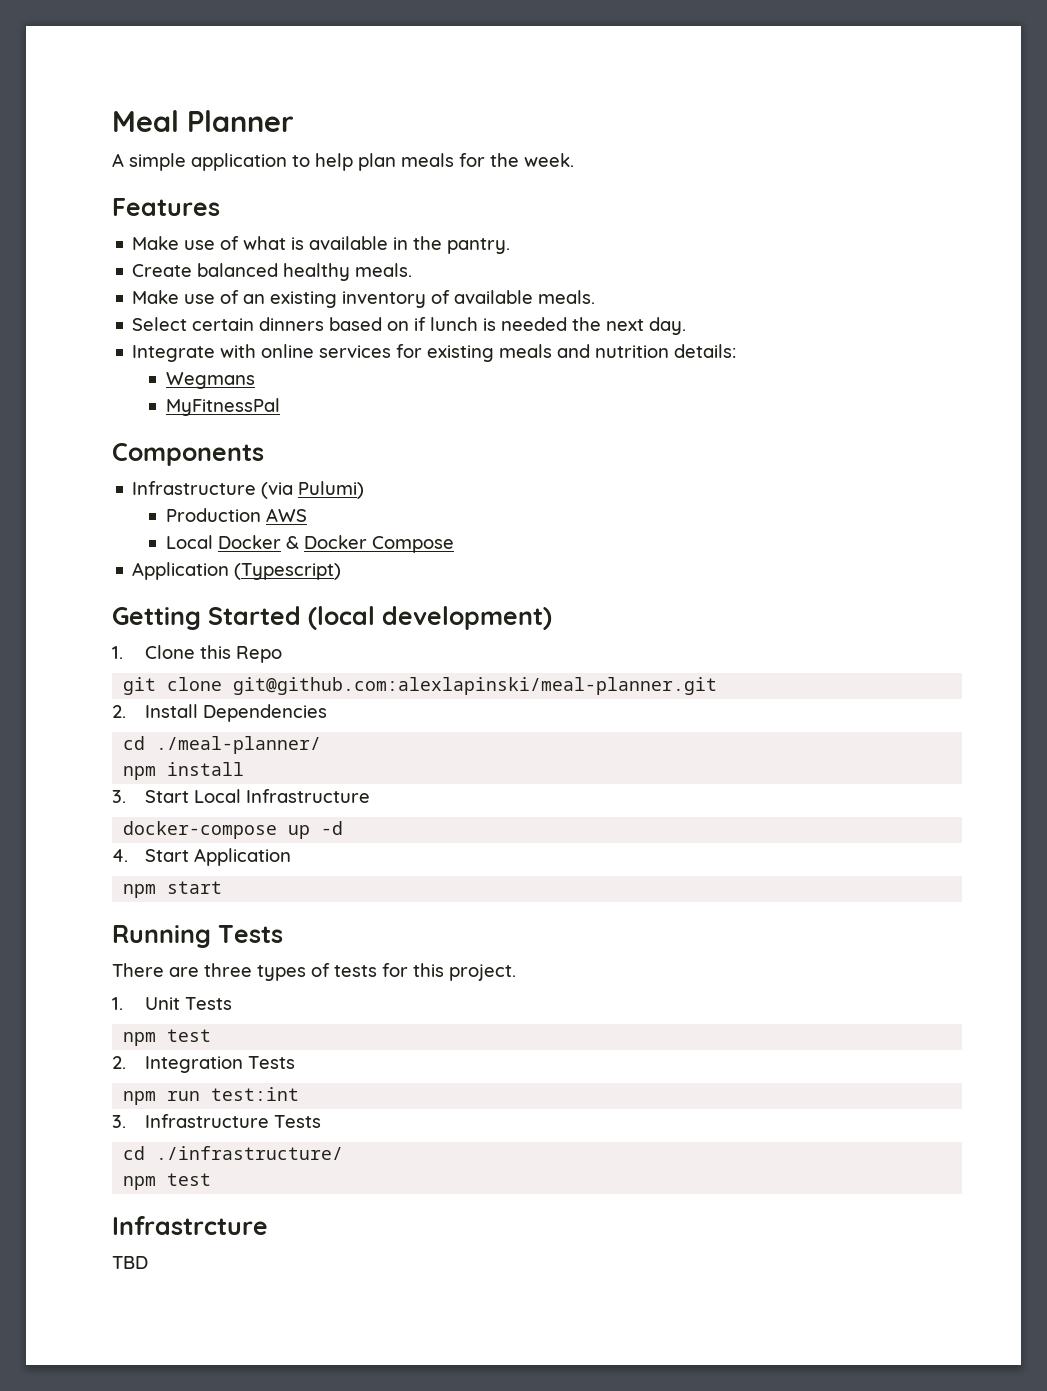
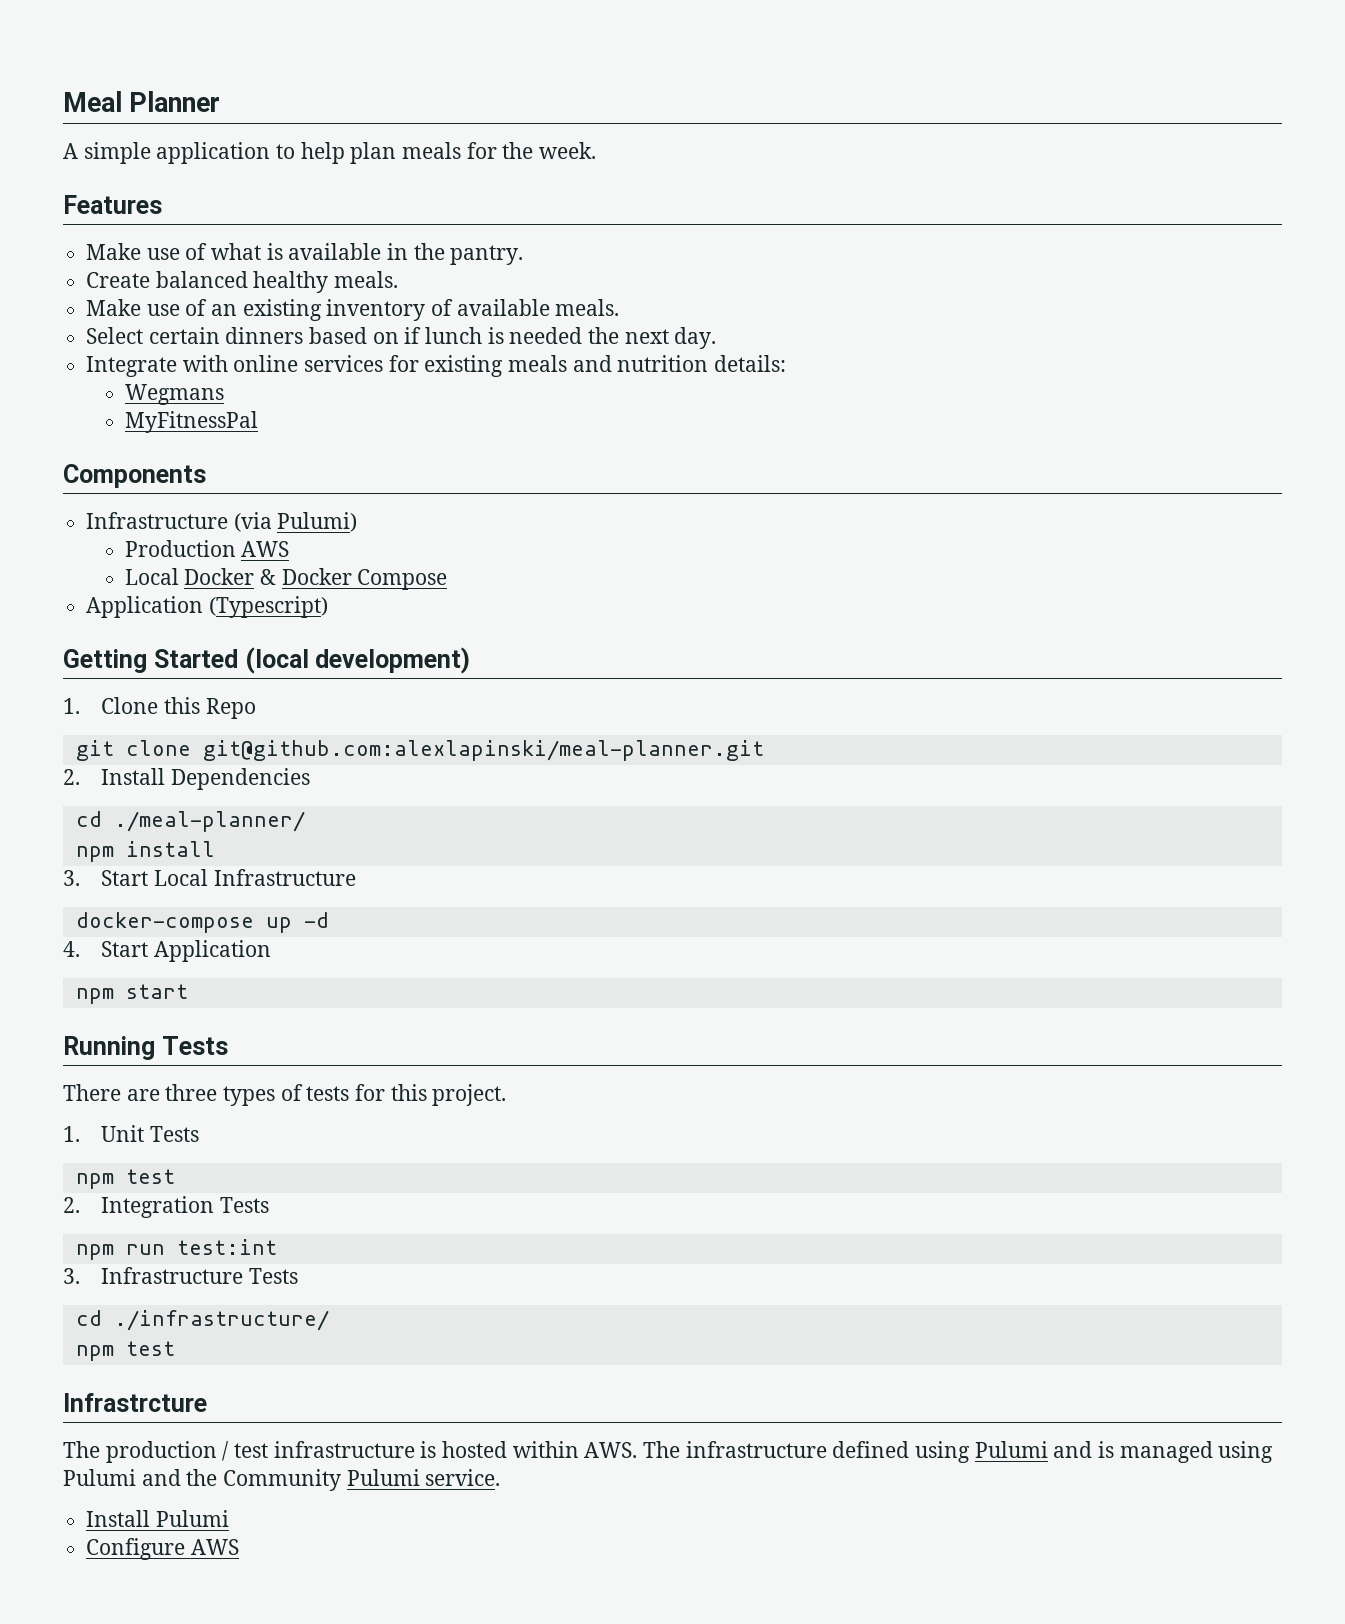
- TBD
+ The production / test infrastructure is hosted within AWS. The infrastructure defined using Pulumi and is managed using Pulumi and the Community Pulumi service.
+ Install Pulumi
+ Configure AWS

